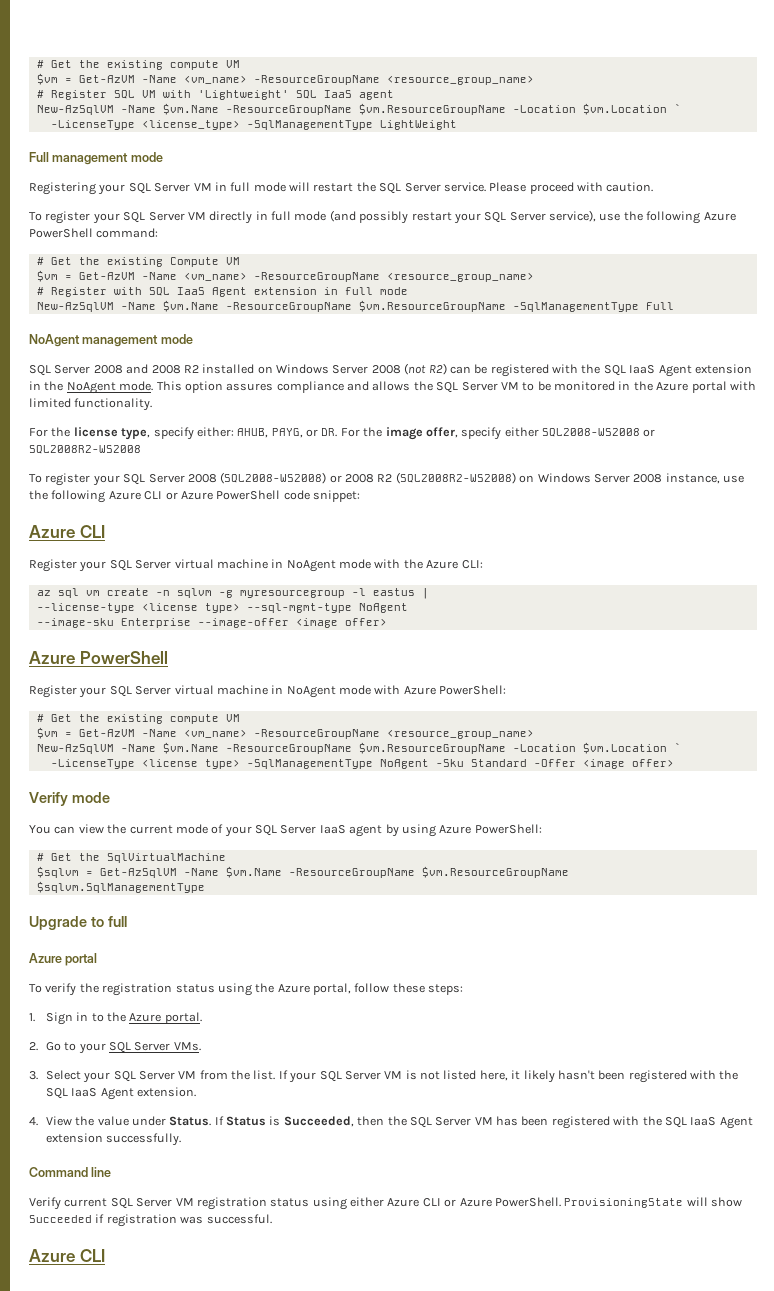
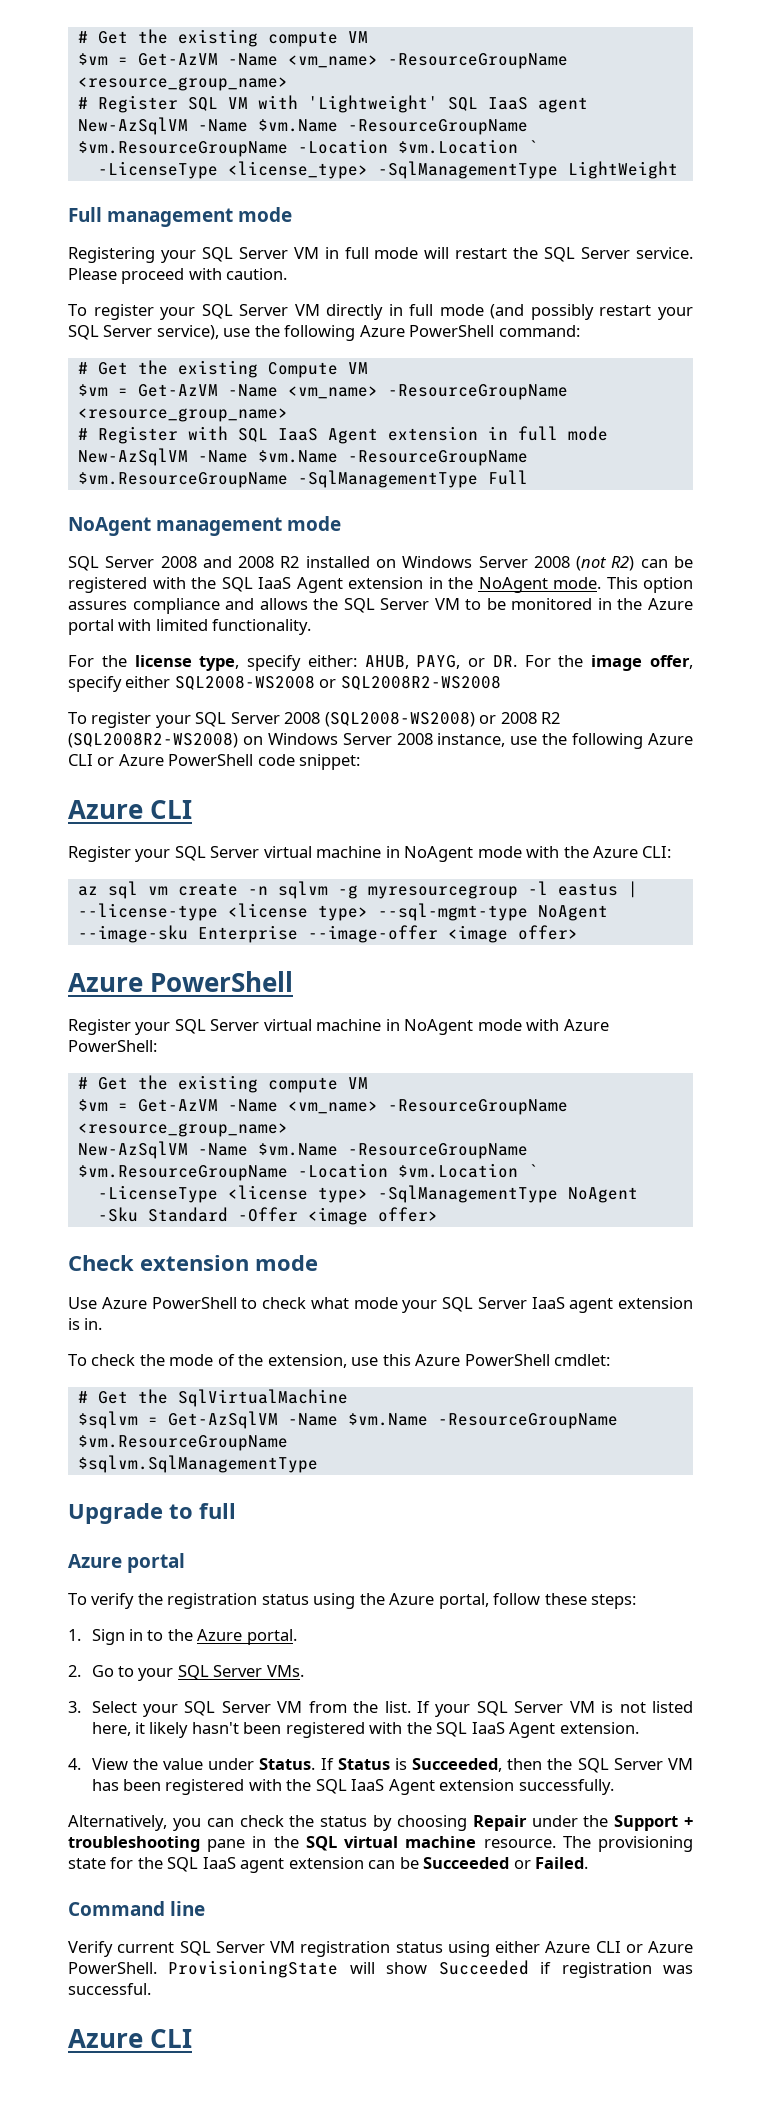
- Verify mode
- You can view the current mode of your SQL Server IaaS agent by using Azure PowerShell:
+ Check extension mode
+ Use Azure PowerShell to check what mode your SQL Server IaaS agent extension is in.
+ To check the mode of the extension, use this Azure PowerShell cmdlet:
+ Alternatively, you can check the status by choosing Repair under the Support + troubleshooting pane in the SQL virtual machine resource. The provisioning state for the SQL IaaS agent extension can be Succeeded or Failed.

